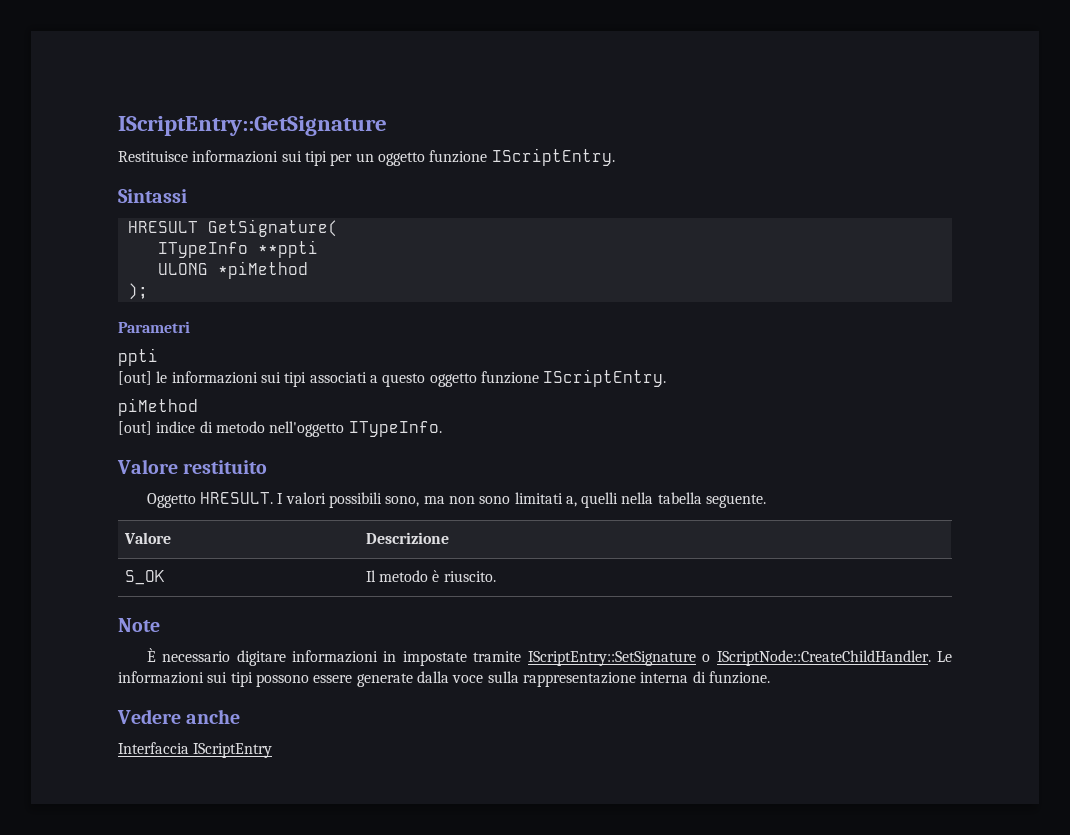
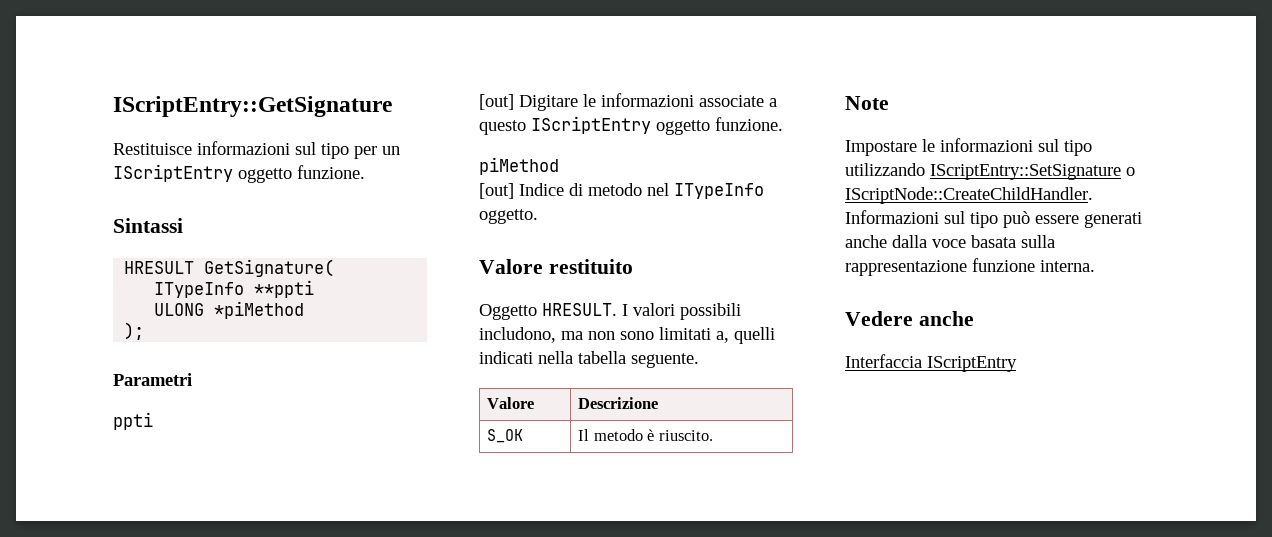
- Restituisce informazioni sui tipi per un oggetto funzione IScriptEntry.
+ Restituisce informazioni sul tipo per un IScriptEntry oggetto funzione.
- [out] le informazioni sui tipi associati a questo oggetto funzione IScriptEntry.
+ [out] Digitare le informazioni associate a questo IScriptEntry oggetto funzione.
- [out] indice di metodo nell'oggetto ITypeInfo.
+ [out] Indice di metodo nel ITypeInfo oggetto.
- I valori possibili sono, ma non sono limitati a, quelli nella tabella seguente.
+ I valori possibili includono, ma non sono limitati a, quelli indicati nella tabella seguente.
- È necessario digitare informazioni in impostate tramite IScriptEntry::SetSignature o IScriptNode::CreateChildHandler. Le informazioni sui tipi possono essere generate dalla voce sulla rappresentazione interna di funzione.
+ Impostare le informazioni sul tipo utilizzando IScriptEntry::SetSignature o IScriptNode::CreateChildHandler. Informazioni sul tipo può essere generati anche dalla voce basata sulla rappresentazione funzione interna.

